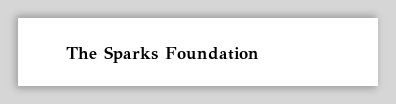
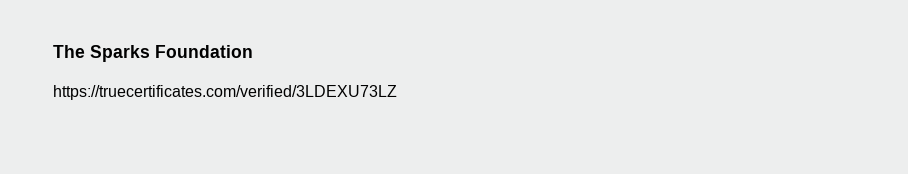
+ https://truecertificates.com/verified/3LDEXU73LZ

